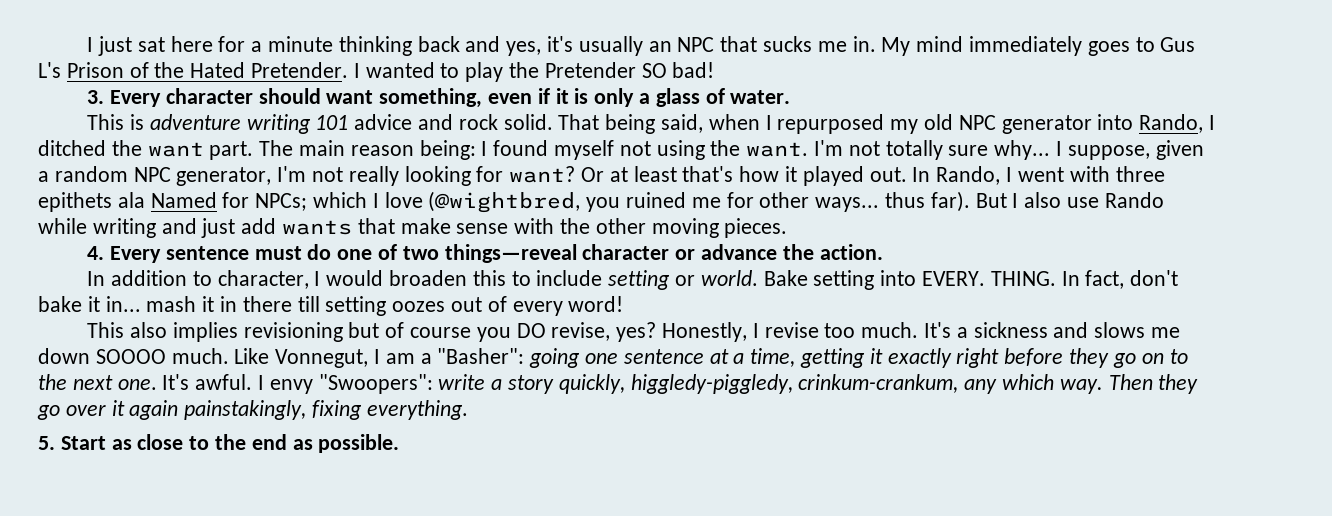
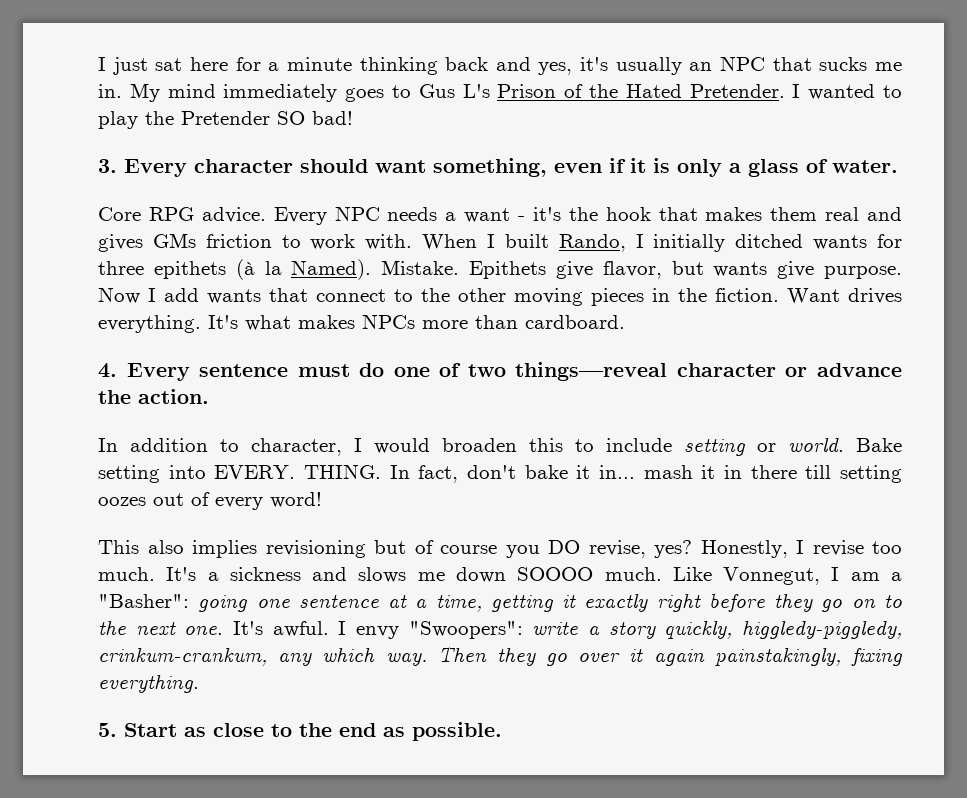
- This is adventure writing 101 advice and rock solid. That being said, when I repurposed my old NPC generator into Rando, I ditched the want part. The main reason being: I found myself not using the want. I'm not totally sure why... I suppose, given a random NPC generator, I'm not really looking for want? Or at least that's how it played out. In Rando, I went with three epithets ala Named for NPCs; which I love (@wightbred, you ruined me for other ways... thus far). But I also use Rando while writing and just add wants that make sense with the other moving pieces.
+ Core RPG advice. Every NPC needs a want - it's the hook that makes them real and gives GMs friction to work with. When I built Rando, I initially ditched wants for three epithets (à la Named). Mistake. Epithets give flavor, but wants give purpose. Now I add wants that connect to the other moving pieces in the fiction. Want drives everything. It's what makes NPCs more than cardboard.

